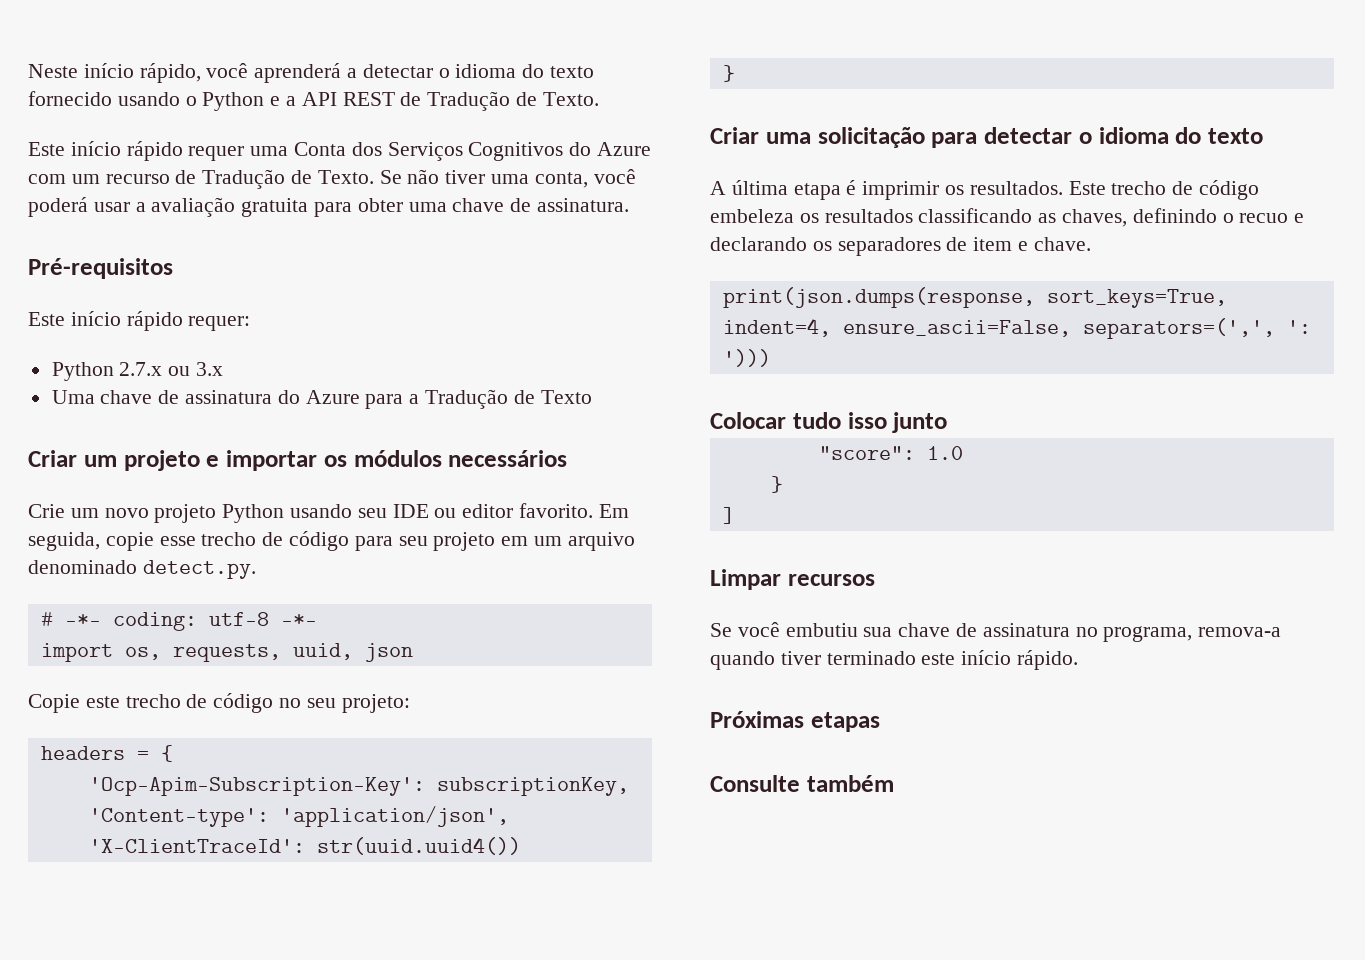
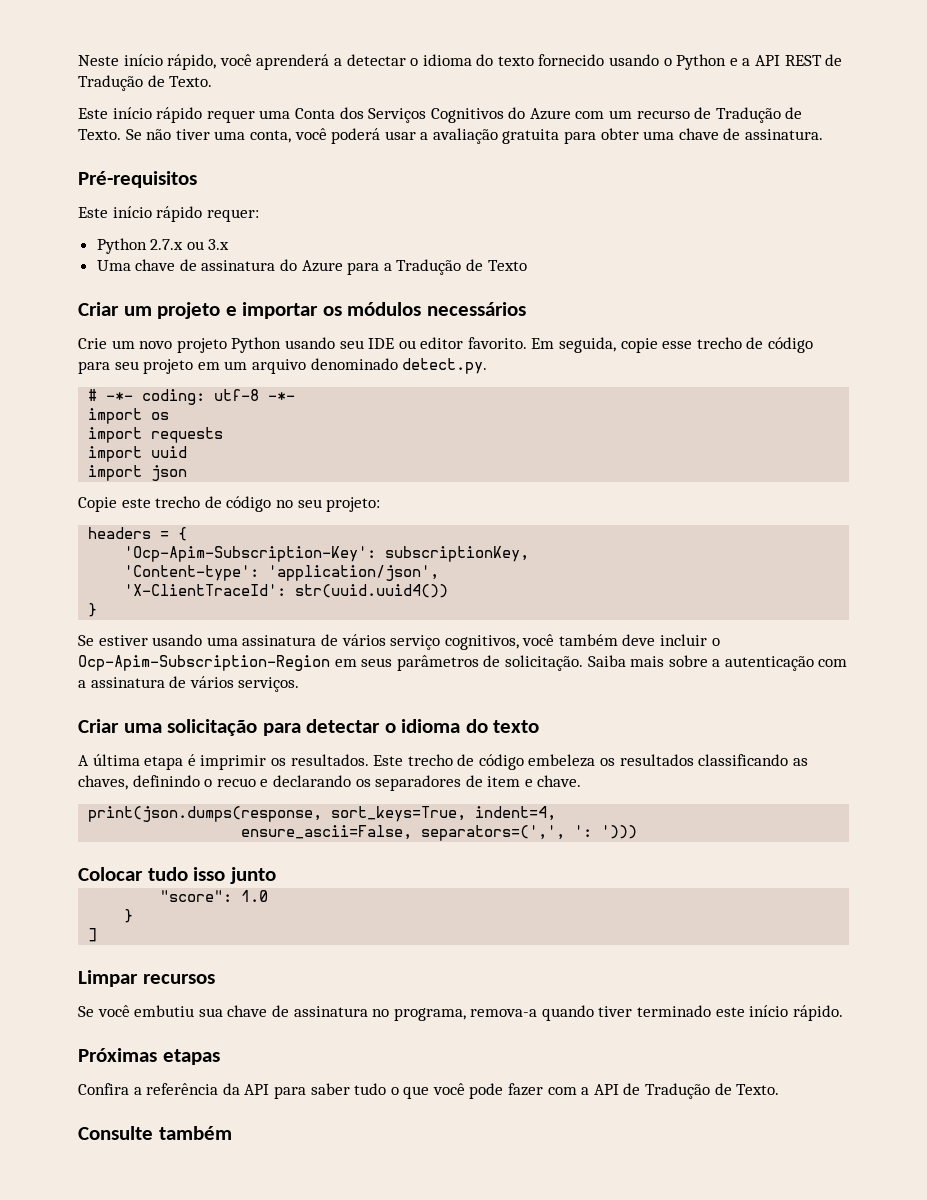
- import os, requests, uuid, json
+ import os
+ import requests
+ import uuid
+ import json
+ Se estiver usando uma assinatura de vários serviço cognitivos, você também deve incluir o Ocp-Apim-Subscription-Region em seus parâmetros de solicitação. Saiba mais sobre a autenticação com a assinatura de vários serviços.
- print(json.dumps(response, sort_keys=True, indent=4, ensure_ascii=False, separators=(',', ': ')))
+ print(json.dumps(response, sort_keys=True, indent=4,
+ ensure_ascii=False, separators=(',', ': ')))
+ Confira a referência da API para saber tudo o que você pode fazer com a API de Tradução de Texto.

